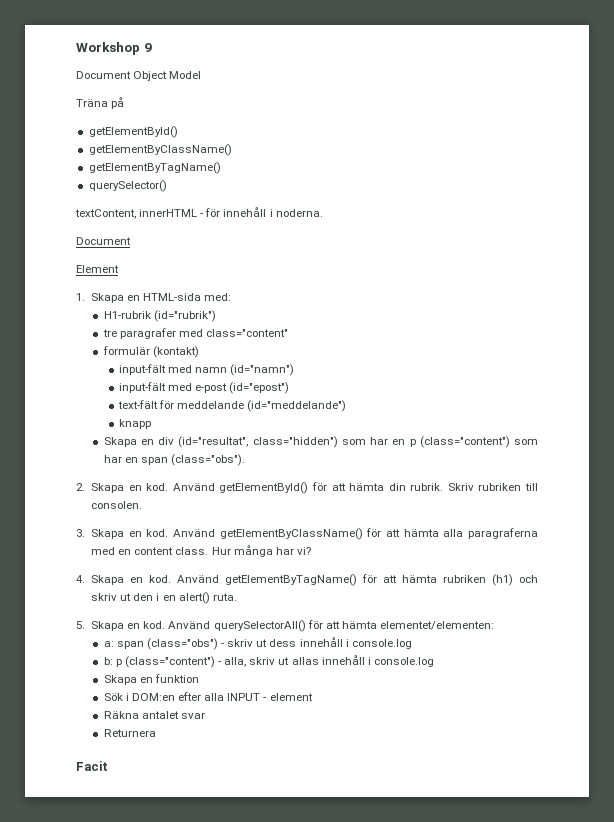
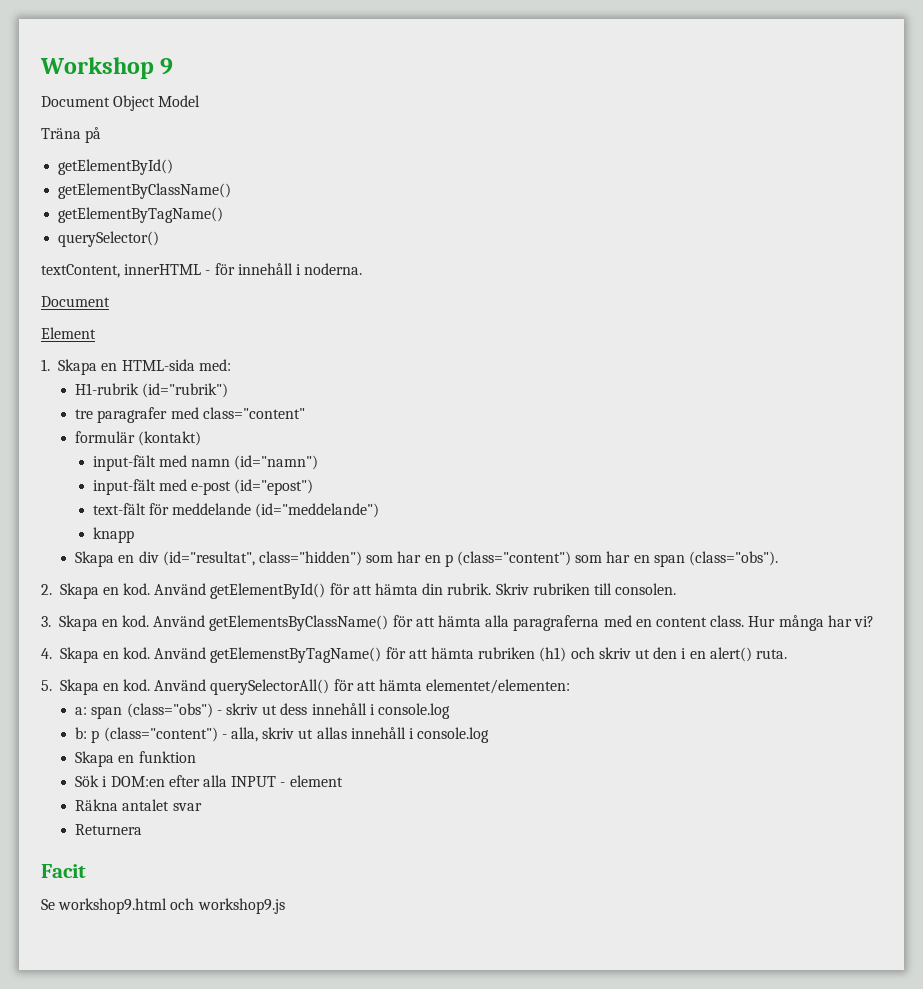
- Använd getElementByClassName() för att hämta alla paragraferna med en content class.
+ Använd getElementsByClassName() för att hämta alla paragraferna med en content class.
- Använd getElementByTagName() för att hämta rubriken (h1) och skriv ut den i en alert() ruta.
+ Använd getElemenstByTagName() för att hämta rubriken (h1) och skriv ut den i en alert() ruta.
+ Se workshop9.html och workshop9.js

